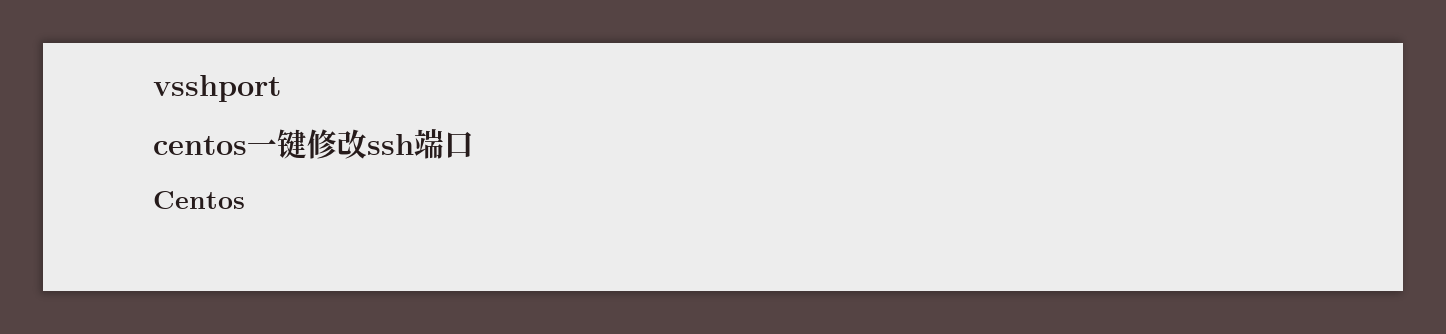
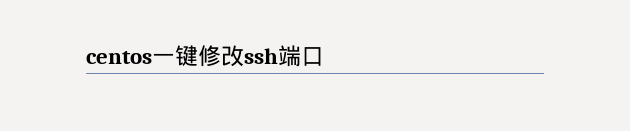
- vsshport
- Centos

